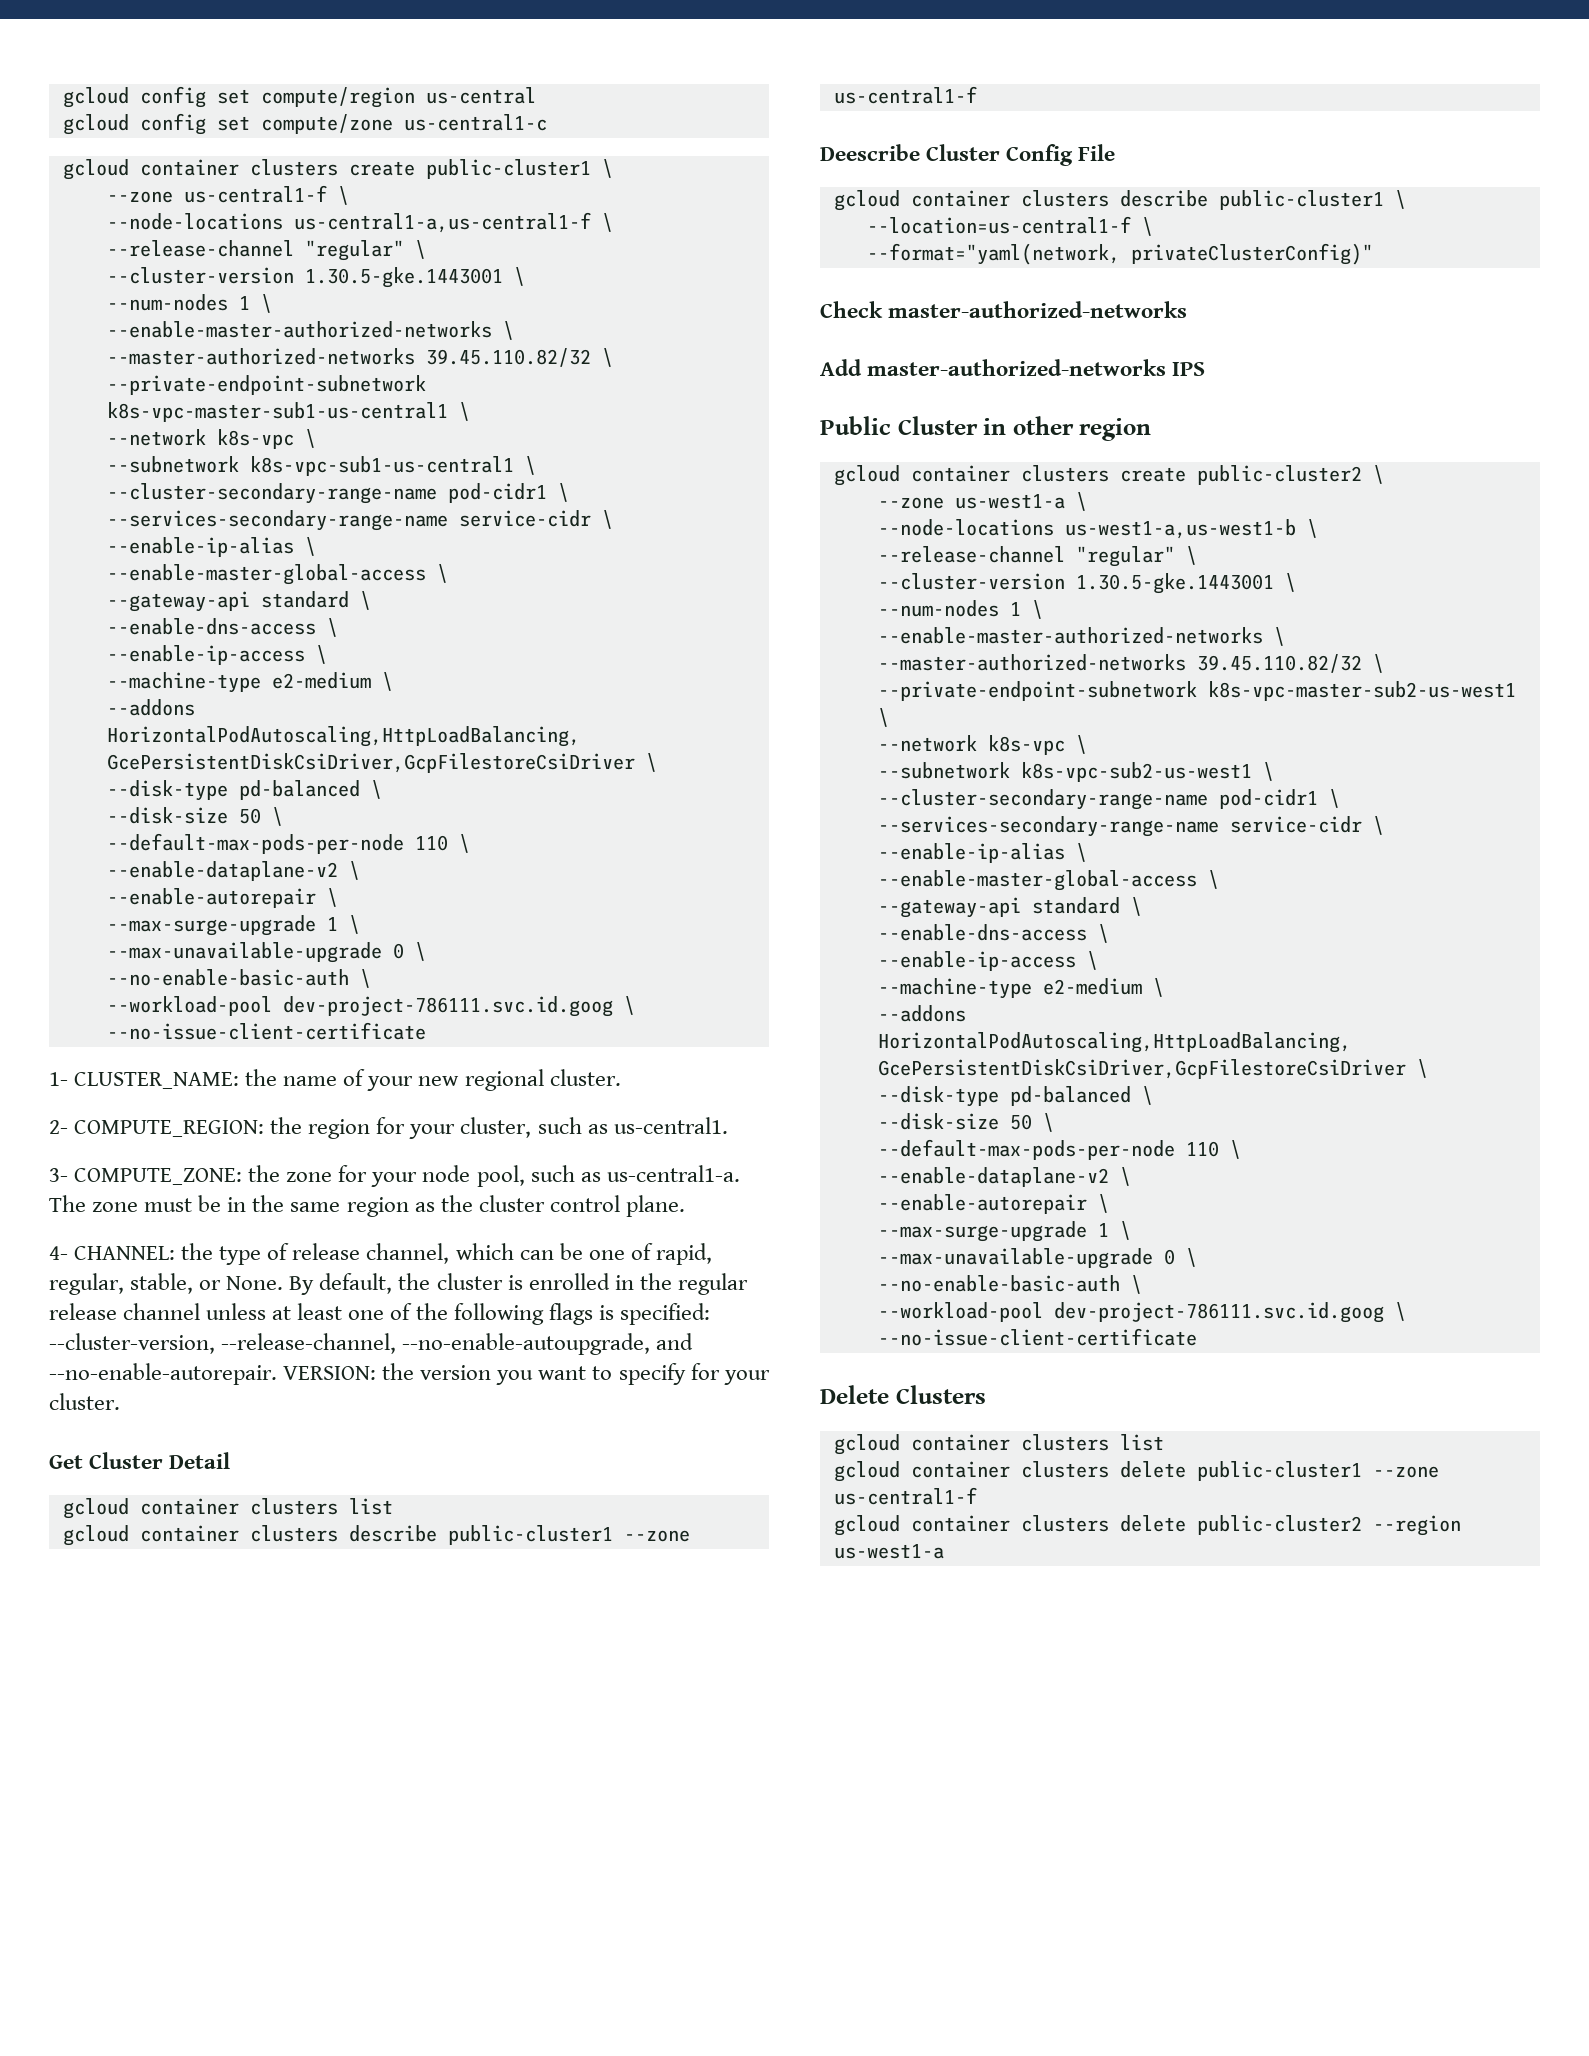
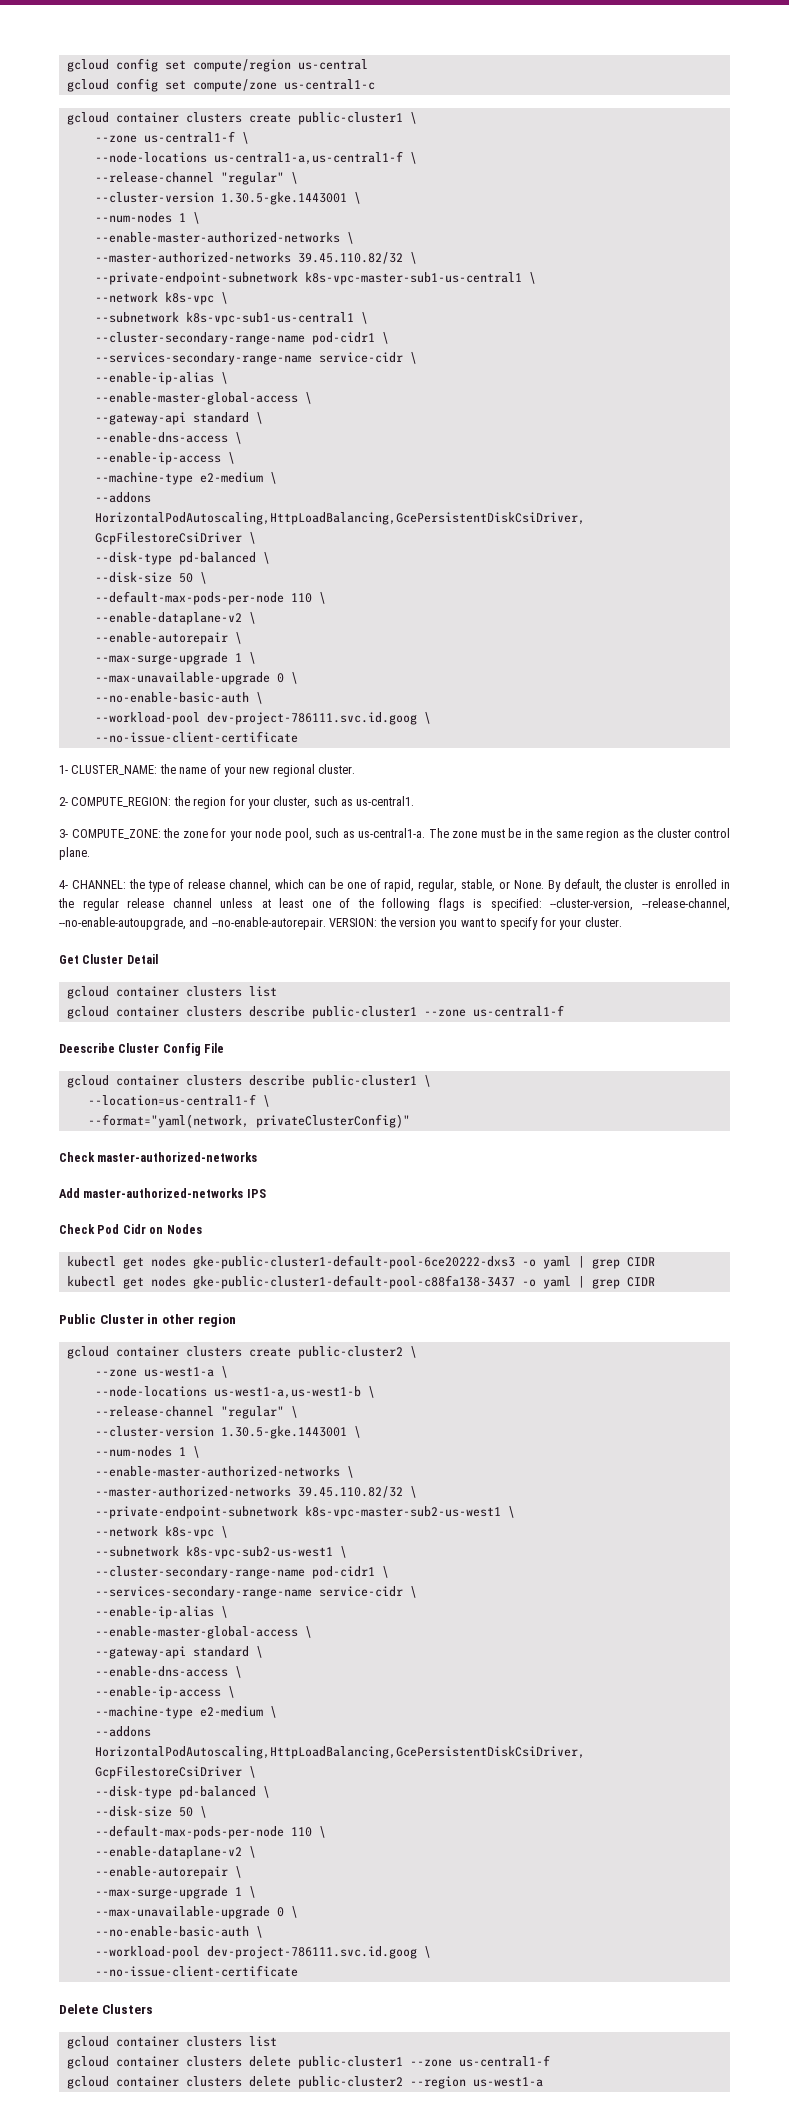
+ Check Pod Cidr on Nodes
+ kubectl get nodes gke-public-cluster1-default-pool-6ce20222-dxs3 -o yaml | grep CIDR
+ kubectl get nodes gke-public-cluster1-default-pool-c88fa138-3437 -o yaml | grep CIDR

